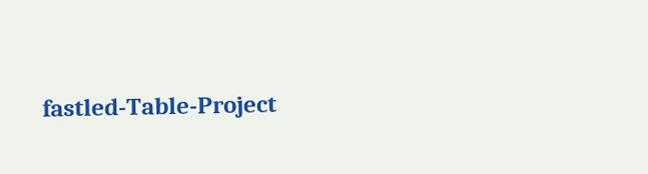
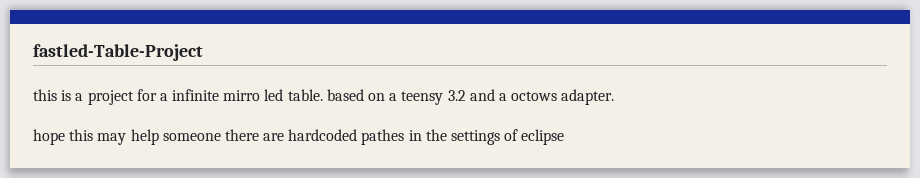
+ this is a project for a infinite mirro led table. based on a teensy 3.2 and a octows adapter.
+ hope this may help someone there are hardcoded pathes in the settings of eclipse

